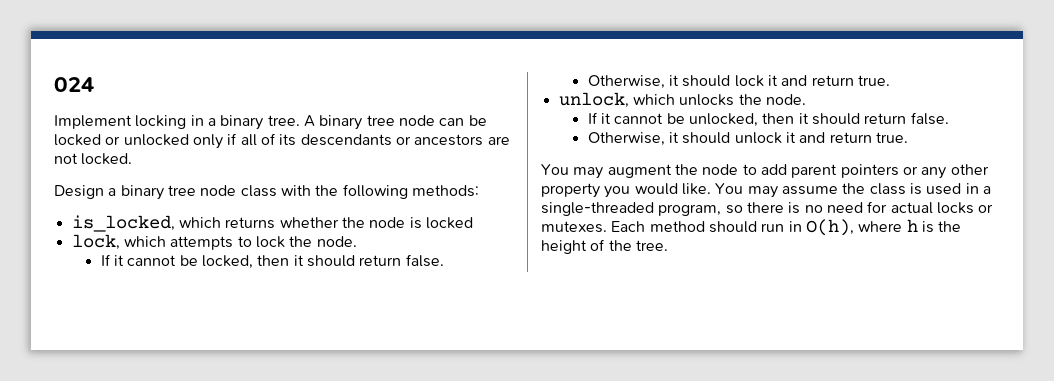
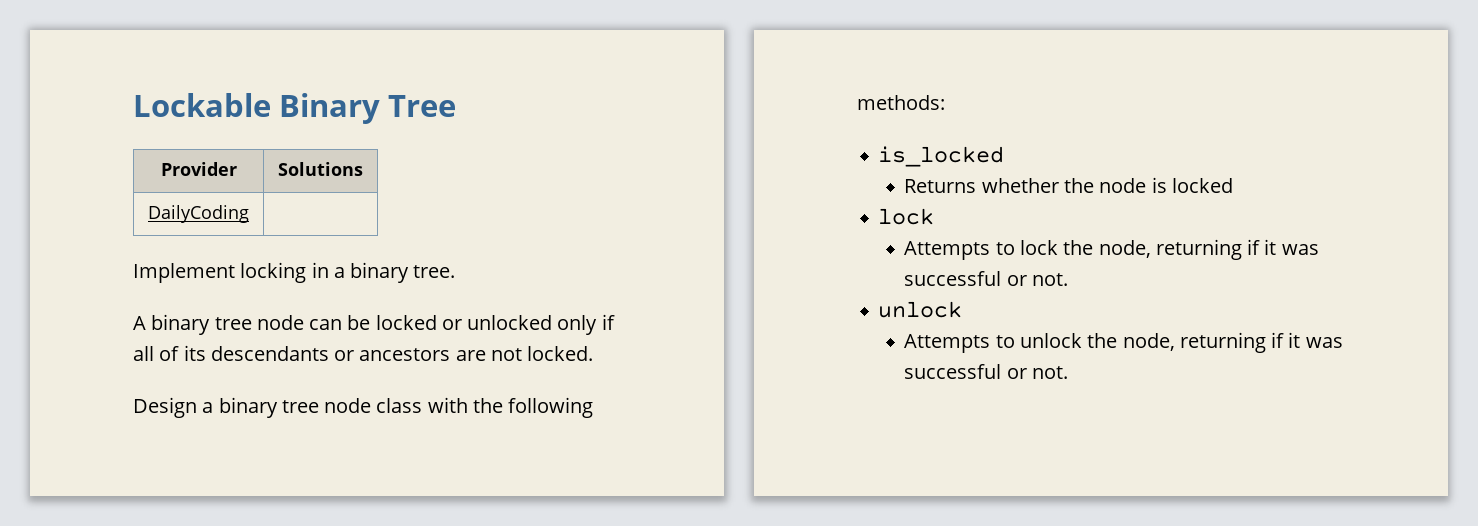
- 024
+ Lockable Binary Tree
+ Provider | Solutions
+ DailyCoding |
- Implement locking in a binary tree. A binary tree node can be locked or unlocked only if all of its descendants or ancestors are not locked.
+ Implement locking in a binary tree.
+ A binary tree node can be locked or unlocked only if all of its descendants or ancestors are not locked.
- is_locked, which returns whether the node is locked
- lock, which attempts to lock the node.
- If it cannot be locked, then it should return false.
- Otherwise, it should lock it and return true.
- unlock, which unlocks the node.
- If it cannot be unlocked, then it should return false.
- Otherwise, it should unlock it and return true.
- You may augment the node to add parent pointers or any other property you would like. You may assume the class is used in a single-threaded program, so there is no need for actual locks or mutexes. Each method should run in O(h), where h is the height of the tree.
+ is_locked
+ Returns whether the node is locked
+ lock
+ Attempts to lock the node, returning if it was successful or not.
+ unlock
+ Attempts to unlock the node, returning if it was successful or not.

